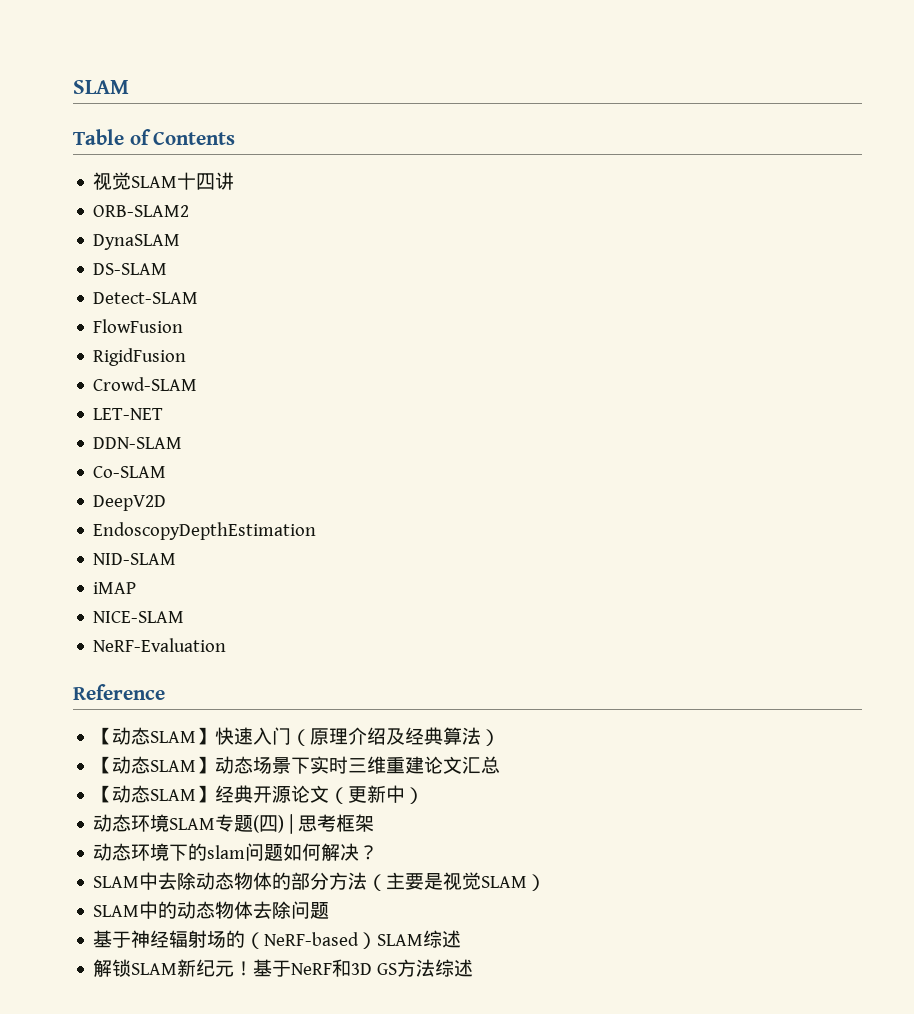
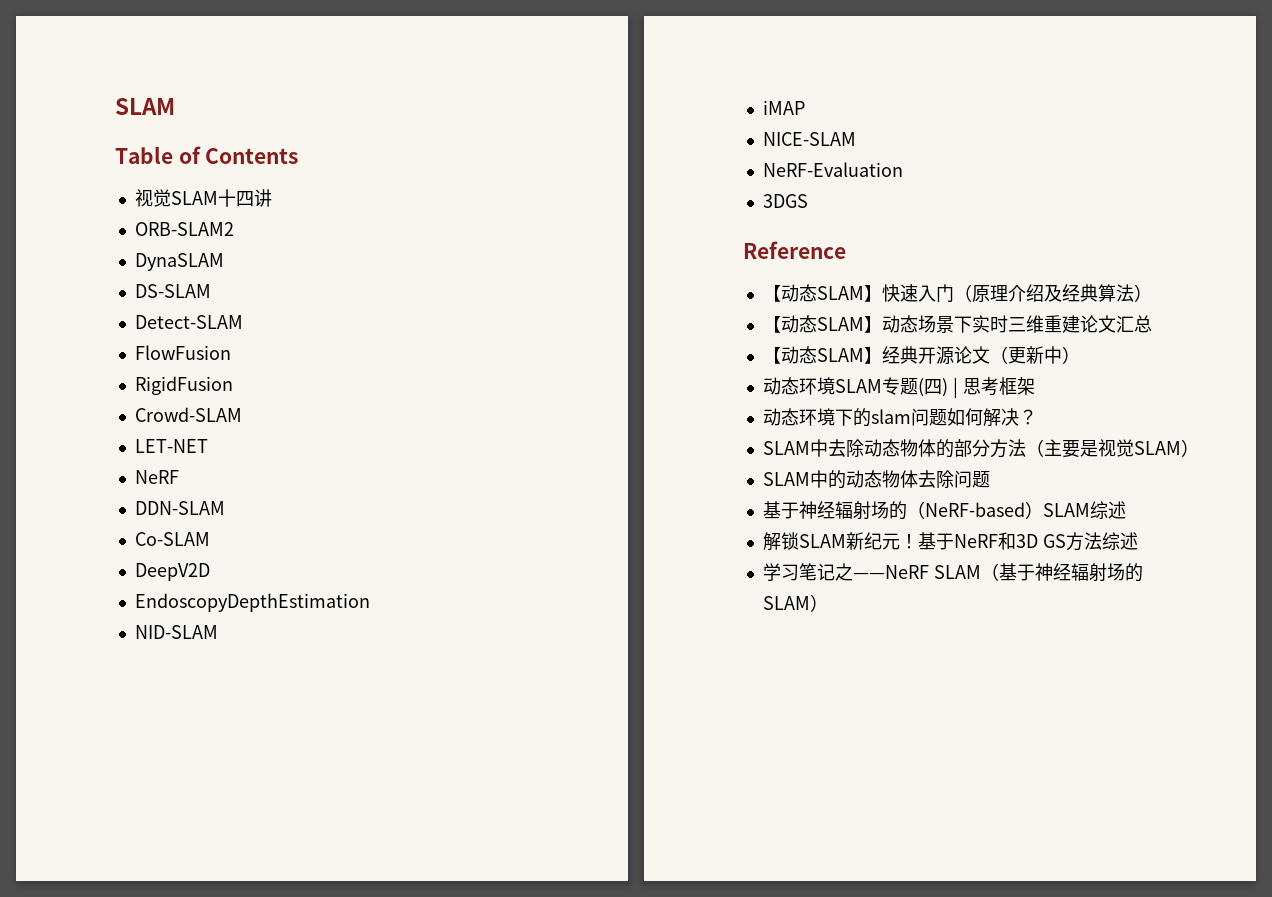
  LET-NET
+ NeRF
+ 3DGS
+ 学习笔记之——NeRF SLAM（基于神经辐射场的SLAM）

